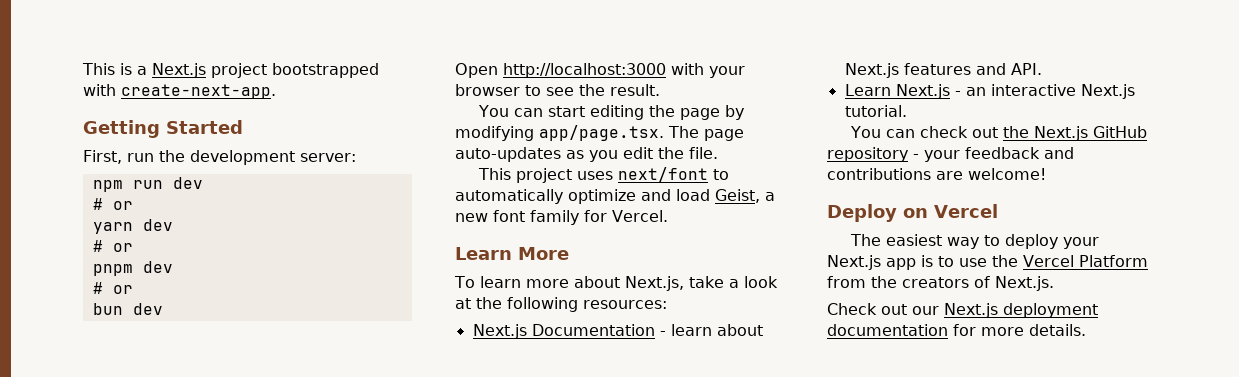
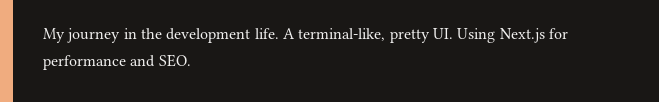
- This is a Next.js project bootstrapped with create-next-app.
- Getting Started
- First, run the development server:
- npm run dev
- # or
- yarn dev
- # or
- pnpm dev
- # or
- bun dev
- Open http://localhost:3000 with your browser to see the result.
- You can start editing the page by modifying app/page.tsx. The page auto-updates as you edit the file.
- This project uses next/font to automatically optimize and load Geist, a new font family for Vercel.
- Learn More
- To learn more about Next.js, take a look at the following resources:
- Next.js Documentation - learn about Next.js features and API.
- Learn Next.js - an interactive Next.js tutorial.
- You can check out the Next.js GitHub repository - your feedback and contributions are welcome!
- Deploy on Vercel
- The easiest way to deploy your Next.js app is to use the Vercel Platform from the creators of Next.js.
- Check out our Next.js deployment documentation for more details.
+ My journey in the development life. A terminal-like, pretty UI. Using Next.js for performance and SEO.

